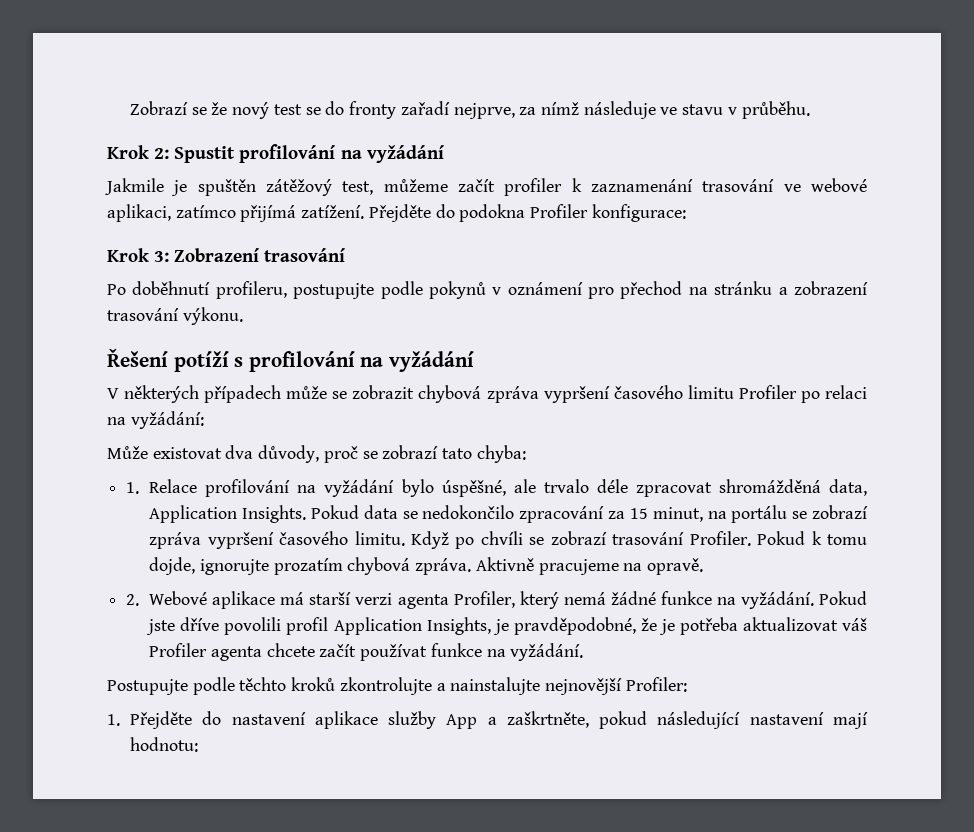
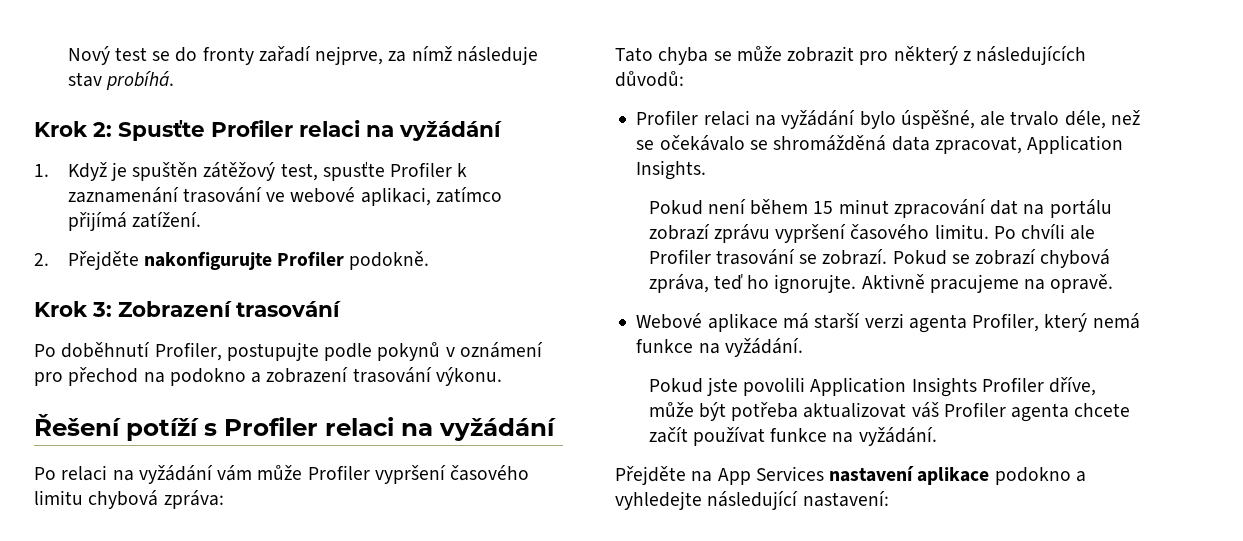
- Zobrazí se že nový test se do fronty zařadí nejprve, za nímž následuje ve stavu v průběhu.
+ Nový test se do fronty zařadí nejprve, za nímž následuje stav probíhá.
- Krok 2: Spustit profilování na vyžádání
- Jakmile je spuštěn zátěžový test, můžeme začít profiler k zaznamenání trasování ve webové aplikaci, zatímco přijímá zatížení. Přejděte do podokna Profiler konfigurace:
+ Krok 2: Spusťte Profiler relaci na vyžádání
+ 1. Když je spuštěn zátěžový test, spusťte Profiler k zaznamenání trasování ve webové aplikaci, zatímco přijímá zatížení.
+ 2. Přejděte nakonfigurujte Profiler podokně.
- Po doběhnutí profileru, postupujte podle pokynů v oznámení pro přechod na stránku a zobrazení trasování výkonu.
+ Po doběhnutí Profiler, postupujte podle pokynů v oznámení pro přechod na podokno a zobrazení trasování výkonu.
- Řešení potíží s profilování na vyžádání
- V některých případech může se zobrazit chybová zpráva vypršení časového limitu Profiler po relaci na vyžádání:
- Může existovat dva důvody, proč se zobrazí tato chyba:
- 1. Relace profilování na vyžádání bylo úspěšné, ale trvalo déle zpracovat shromážděná data, Application Insights. Pokud data se nedokončilo zpracování za 15 minut, na portálu se zobrazí zpráva vypršení časového limitu. Když po chvíli se zobrazí trasování Profiler. Pokud k tomu dojde, ignorujte prozatím chybová zpráva.
+ Řešení potíží s Profiler relaci na vyžádání
+ Po relaci na vyžádání vám může Profiler vypršení časového limitu chybová zpráva:
+ Tato chyba se může zobrazit pro některý z následujících důvodů:
+ Profiler relaci na vyžádání bylo úspěšné, ale trvalo déle, než se očekávalo se shromážděná data zpracovat, Application Insights.
+ Pokud není během 15 minut zpracování dat na portálu zobrazí zprávu vypršení časového limitu. Po chvíli ale Profiler trasování se zobrazí. Pokud se zobrazí chybová zpráva, teď ho ignorujte.
- 2. Webové aplikace má starší verzi agenta Profiler, který nemá žádné funkce na vyžádání. Pokud jste dříve povolili profil Application Insights, je pravděpodobné, že je potřeba aktualizovat váš Profiler agenta chcete začít používat funkce na vyžádání.
+ Webové aplikace má starší verzi agenta Profiler, který nemá funkce na vyžádání.
+ Pokud jste povolili Application Insights Profiler dříve, může být potřeba aktualizovat váš Profiler agenta chcete začít používat funkce na vyžádání.
- Postupujte podle těchto kroků zkontrolujte a nainstalujte nejnovější Profiler:
- 1. Přejděte do nastavení aplikace služby App a zaškrtněte, pokud následující nastavení mají hodnotu:
+ Přejděte na App Services nastavení aplikace podokno a vyhledejte následující nastavení:

